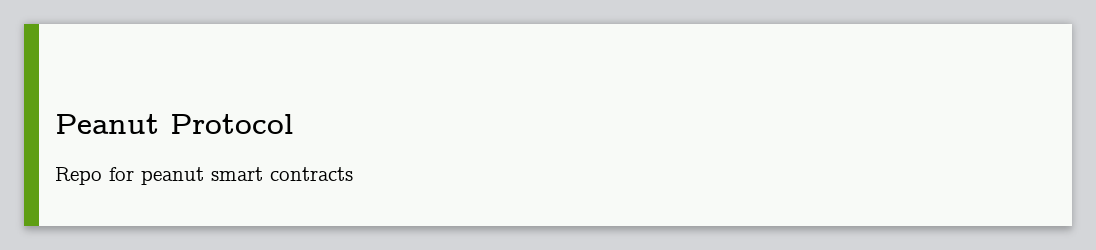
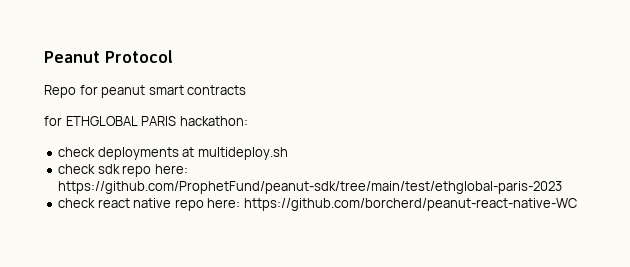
+ for ETHGLOBAL PARIS hackathon:
+ check deployments at multideploy.sh
+ check sdk repo here: https://github.com/ProphetFund/peanut-sdk/tree/main/test/ethglobal-paris-2023
+ check react native repo here: https://github.com/borcherd/peanut-react-native-WC

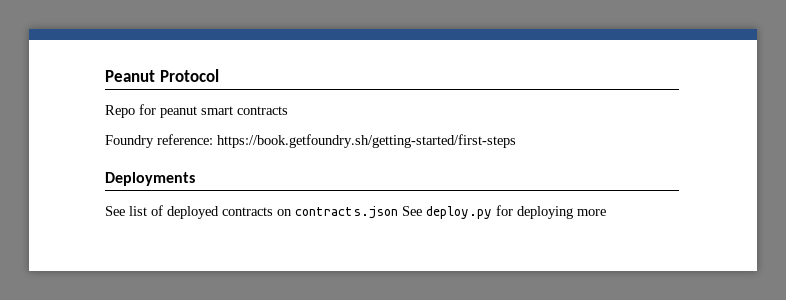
- for ETHGLOBAL PARIS hackathon:
- check deployments at multideploy.sh
- check sdk repo here: https://github.com/ProphetFund/peanut-sdk/tree/main/test/ethglobal-paris-2023
- check react native repo here: https://github.com/borcherd/peanut-react-native-WC
+ Foundry reference: https://book.getfoundry.sh/getting-started/first-steps
+ Deployments
+ See list of deployed contracts on contracts.json See deploy.py for deploying more

